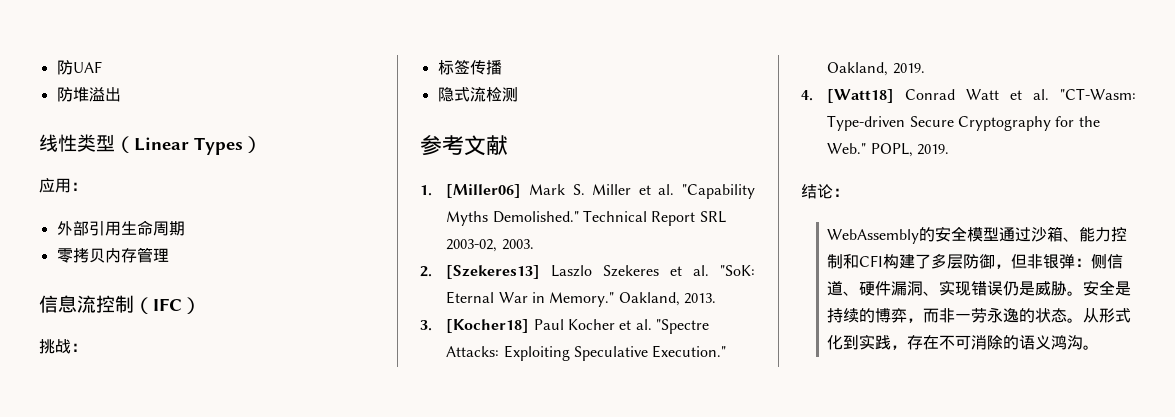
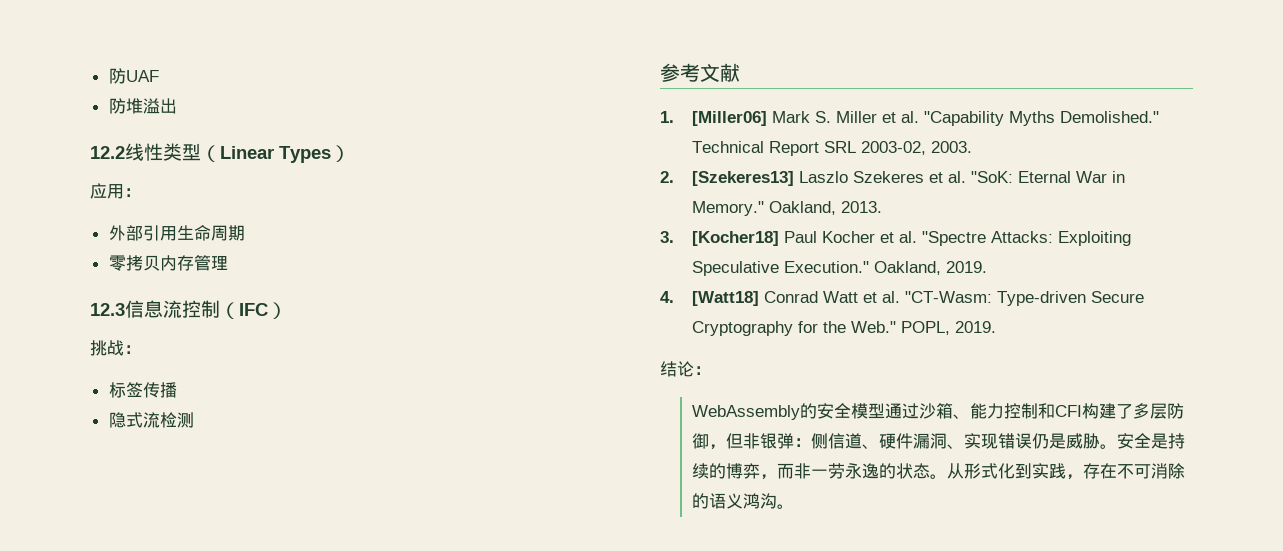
- 线性类型（Linear Types）
+ 12.2线性类型（Linear Types）
- 信息流控制（IFC）
+ 12.3信息流控制（IFC）

